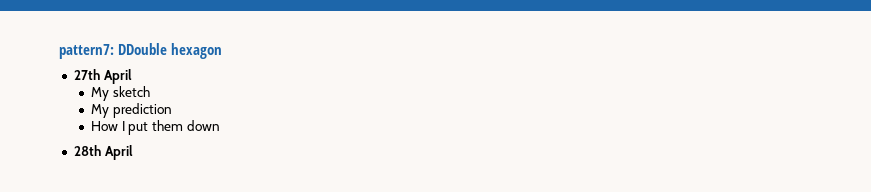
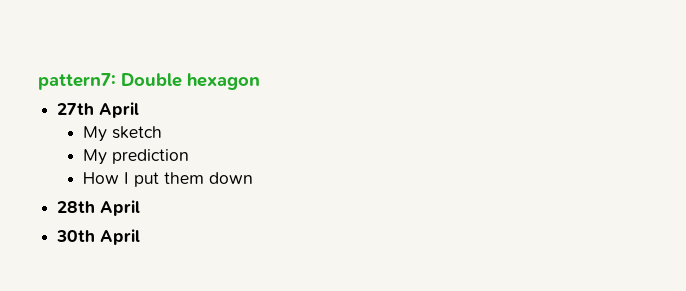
- pattern7: DDouble hexagon
+ pattern7: Double hexagon
+ 30th April

